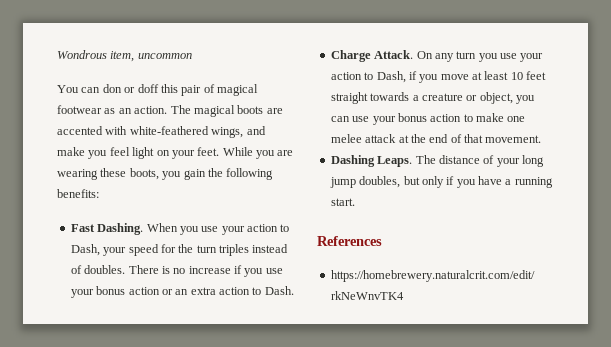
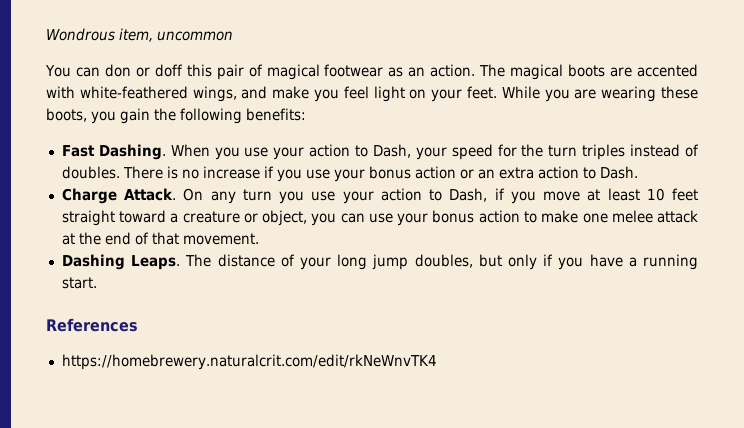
- On any turn you use your action to Dash, if you move at least 10 feet straight towards a creature or object, you can use your bonus action to make one melee attack at the end of that movement.
+ On any turn you use your action to Dash, if you move at least 10 feet straight toward a creature or object, you can use your bonus action to make one melee attack at the end of that movement.

